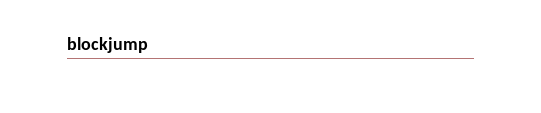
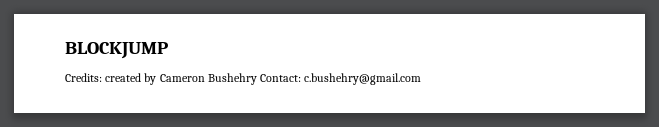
- blockjump
+ BLOCKJUMP
+ Credits: created by Cameron Bushehry Contact: c.bushehry@gmail.com

